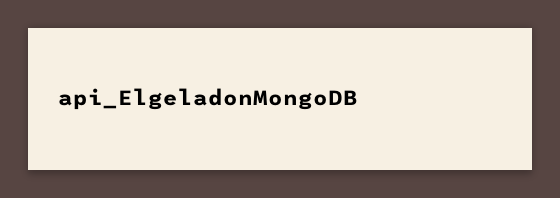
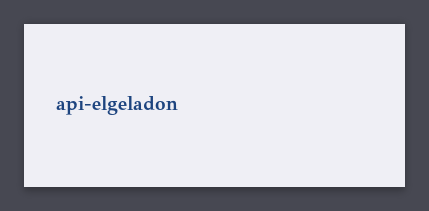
- api_ElgeladonMongoDB
+ api-elgeladon

